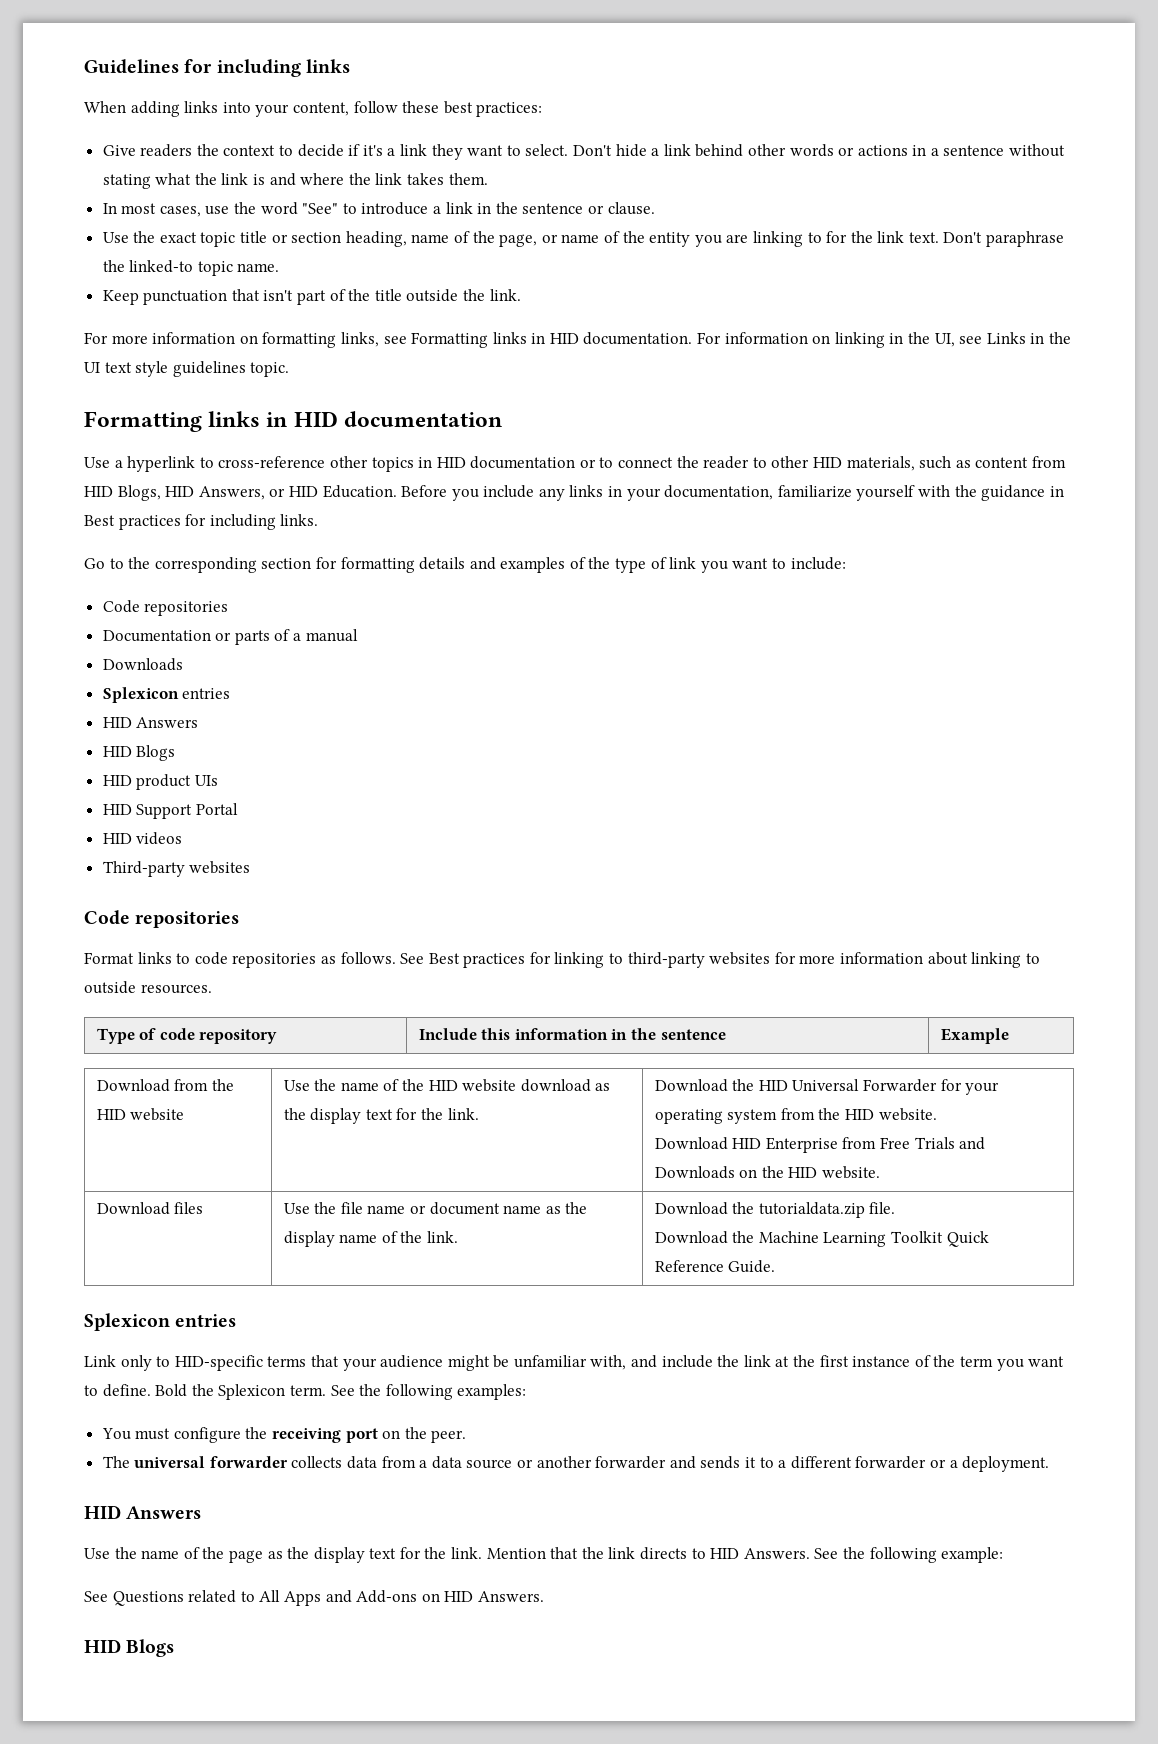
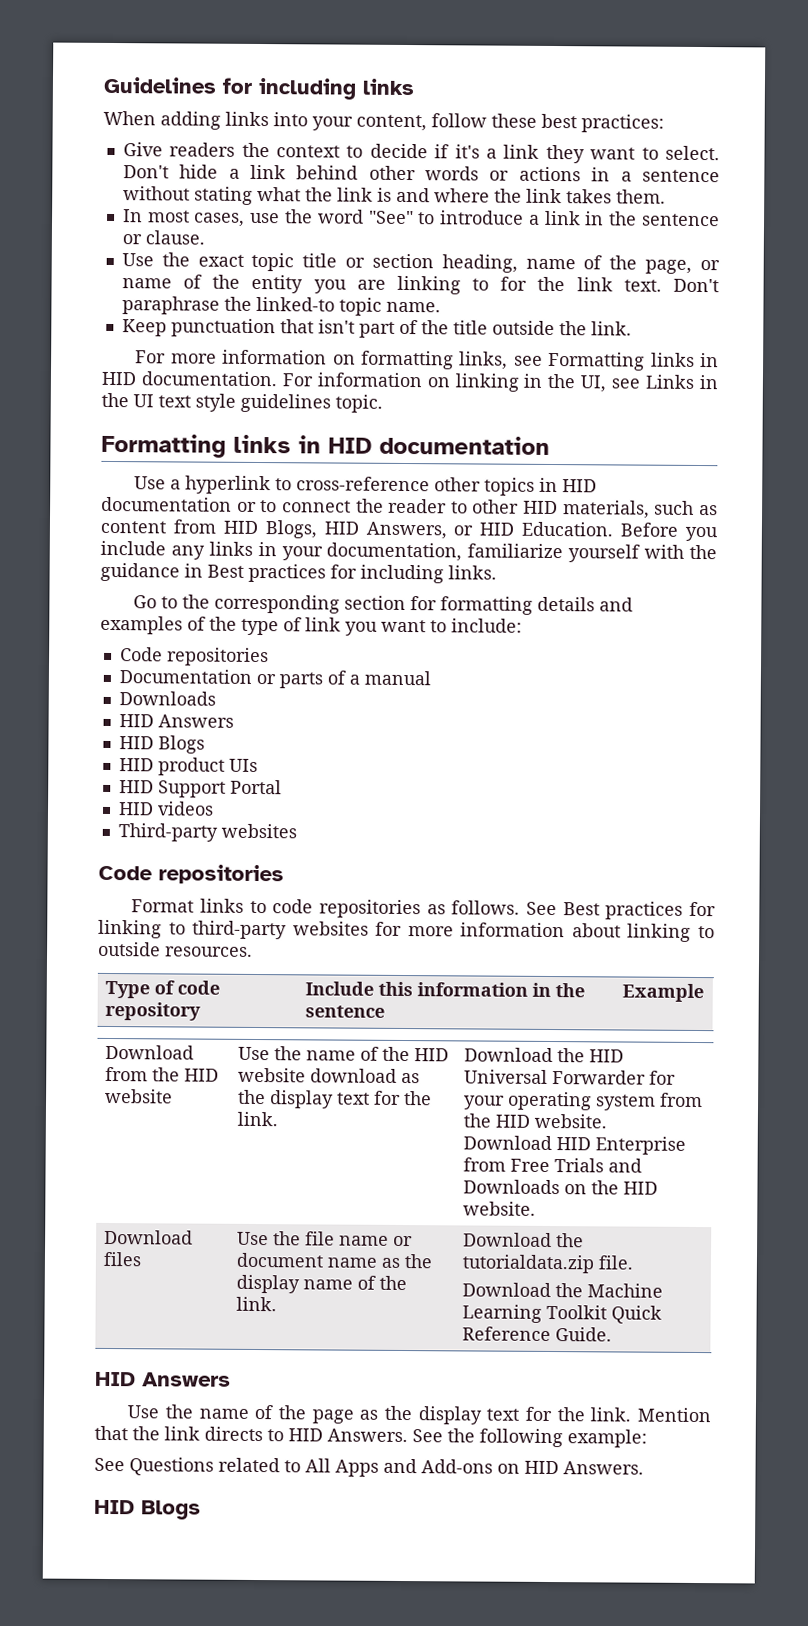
  Documentation or parts of a manual
  Downloads
- Splexicon entries
  Download files | Use the file name or document name as the display name of the link. | Download the tutorialdata.zip file.
  Download the Machine Learning Toolkit Quick Reference Guide.
- Splexicon entries
- Link only to HID-specific terms that your audience might be unfamiliar with, and include the link at the first instance of the term you want to define. Bold the Splexicon term. See the following examples:
- You must configure the receiving port on the peer.
- The universal forwarder collects data from a data source or another forwarder and sends it to a different forwarder or a deployment.

